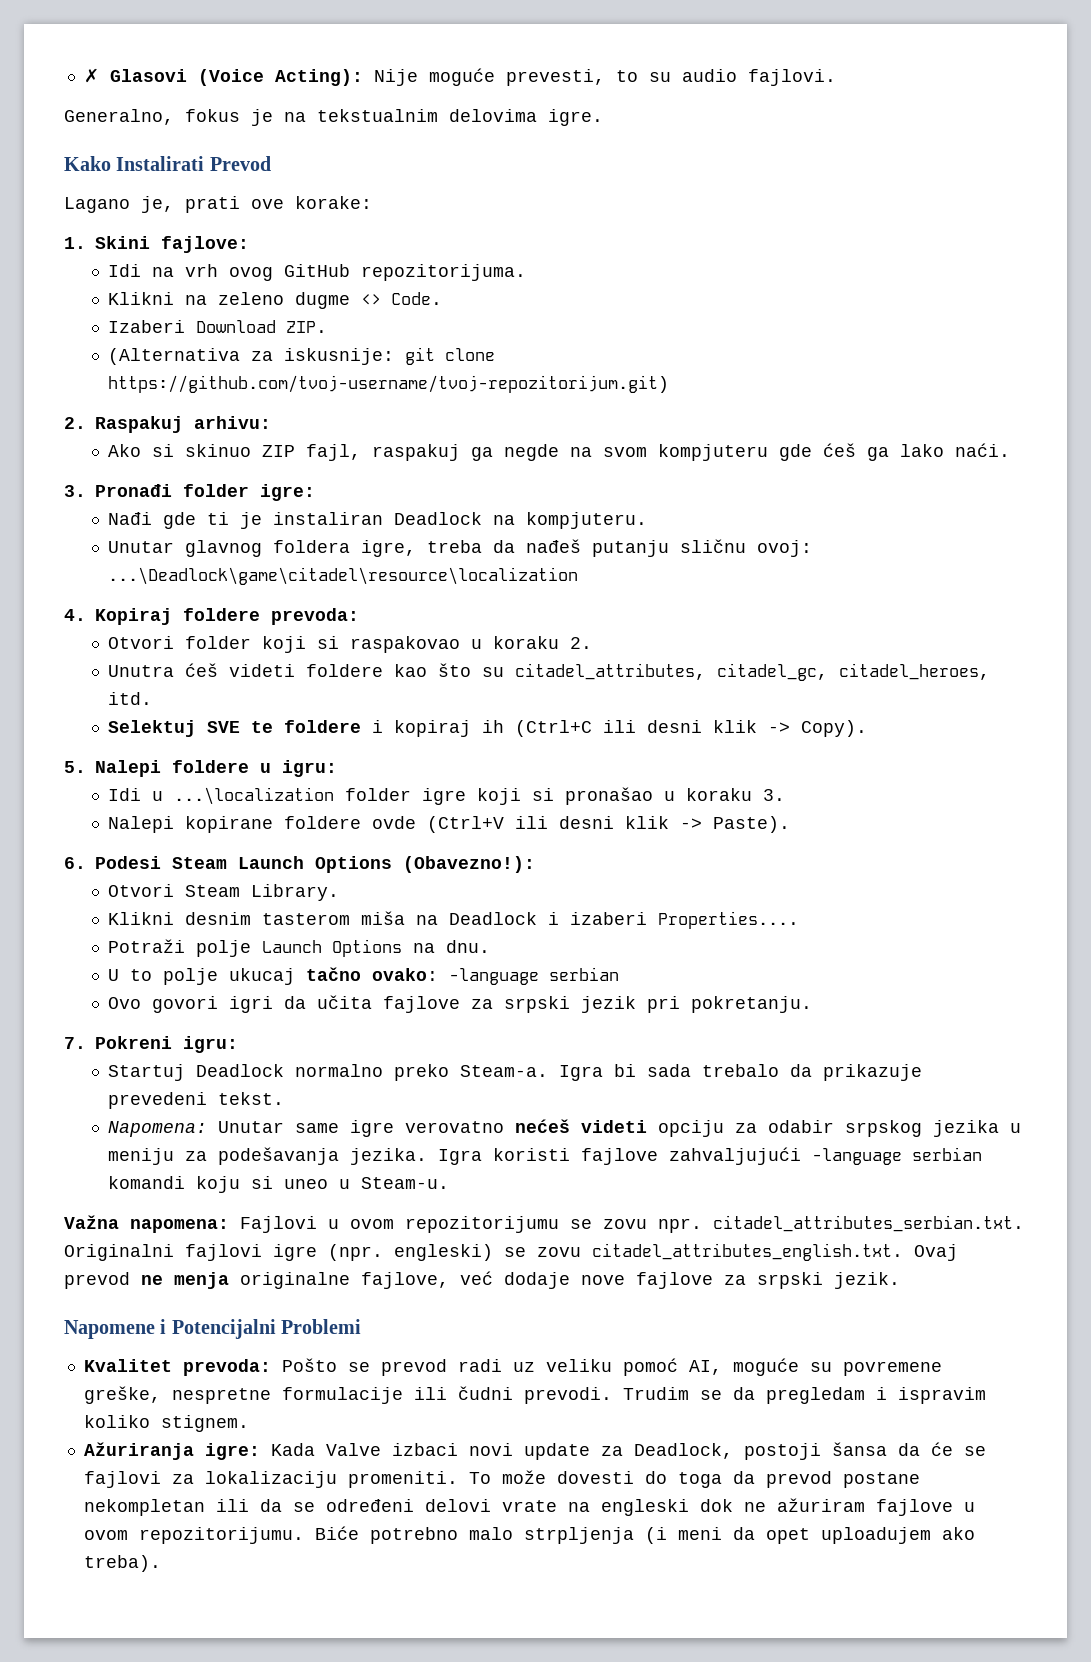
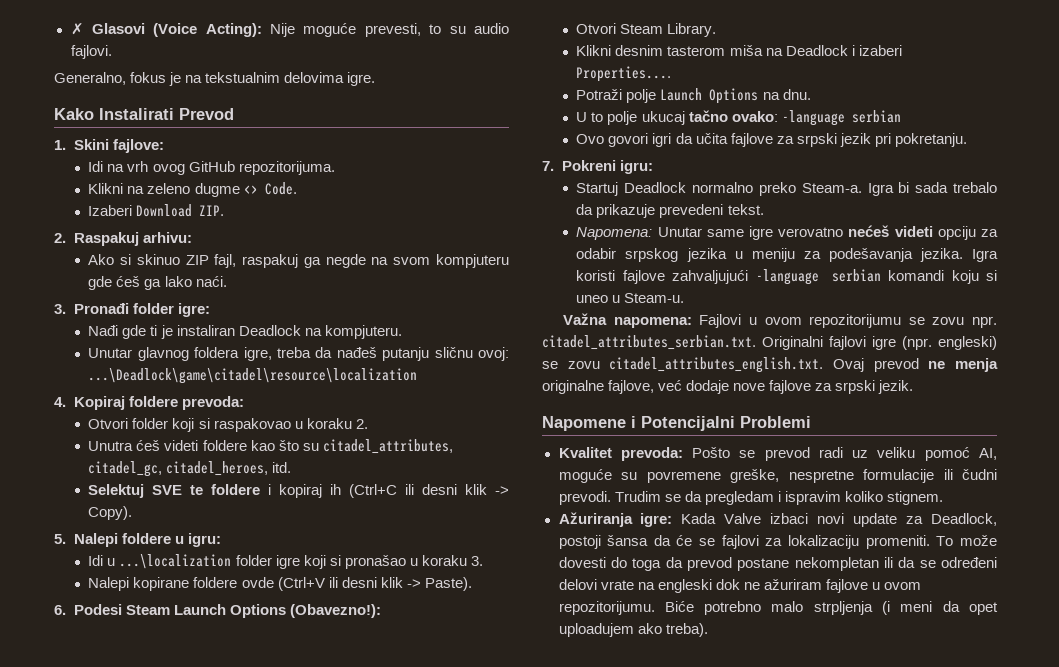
- Lagano je, prati ove korake:
- (Alternativa za iskusnije: git clone https://github.com/tvoj-username/tvoj-repozitorijum.git)

